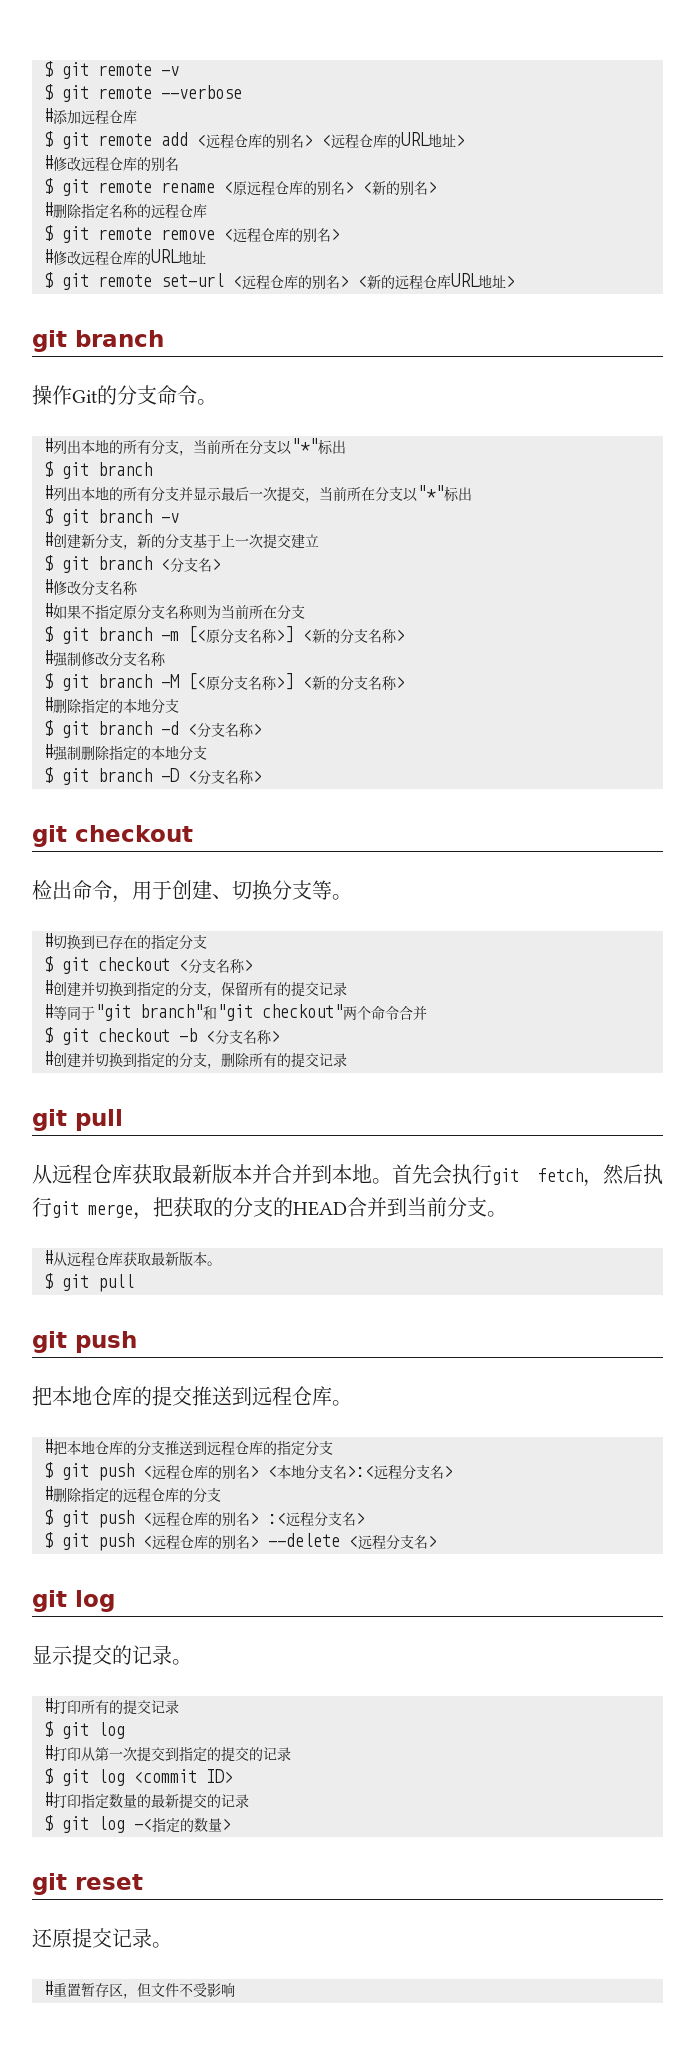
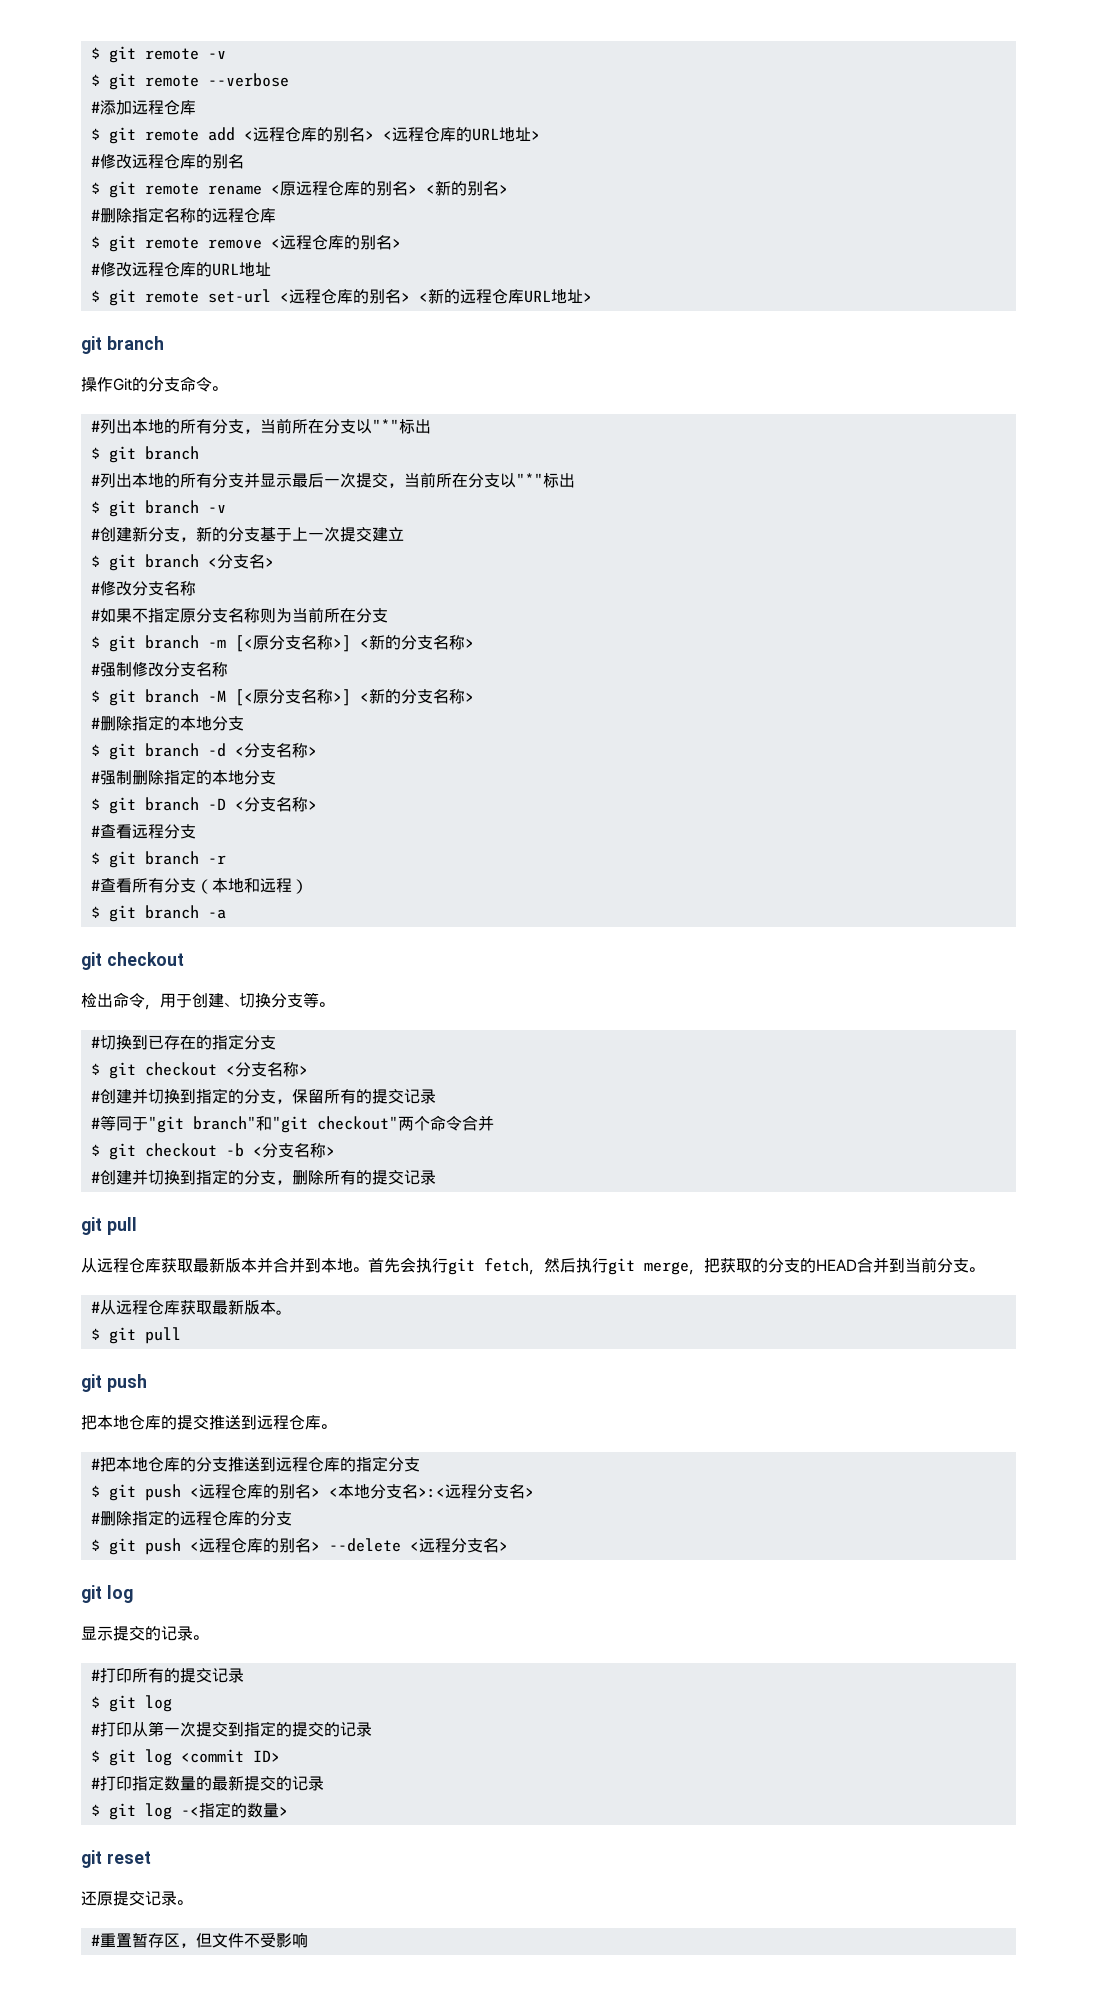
+ #查看远程分支
+ $ git branch -r
+ #查看所有分支（本地和远程）
+ $ git branch -a
- $ git push <远程仓库的别名> :<远程分支名>

